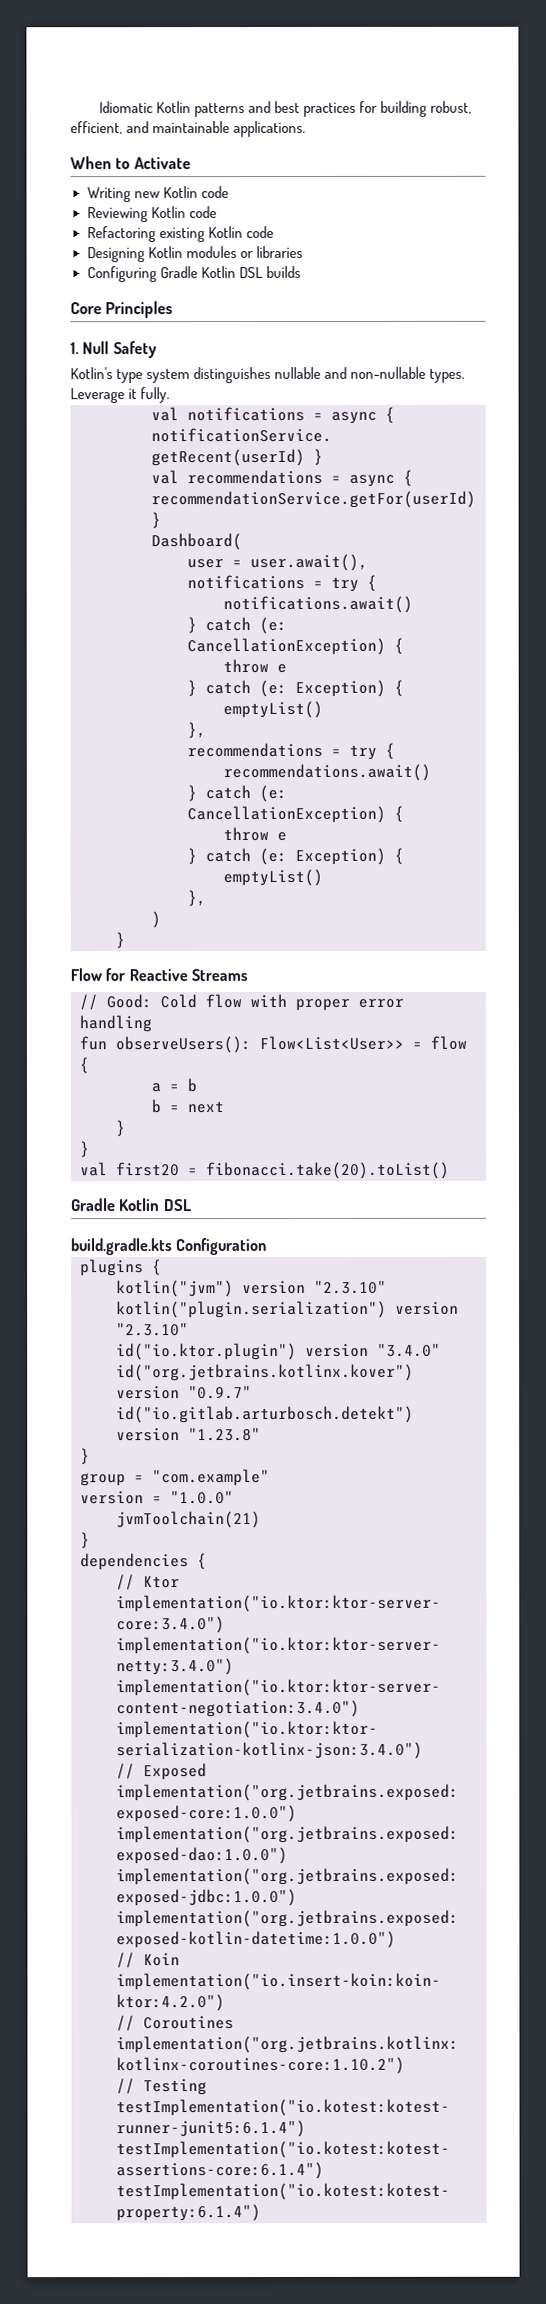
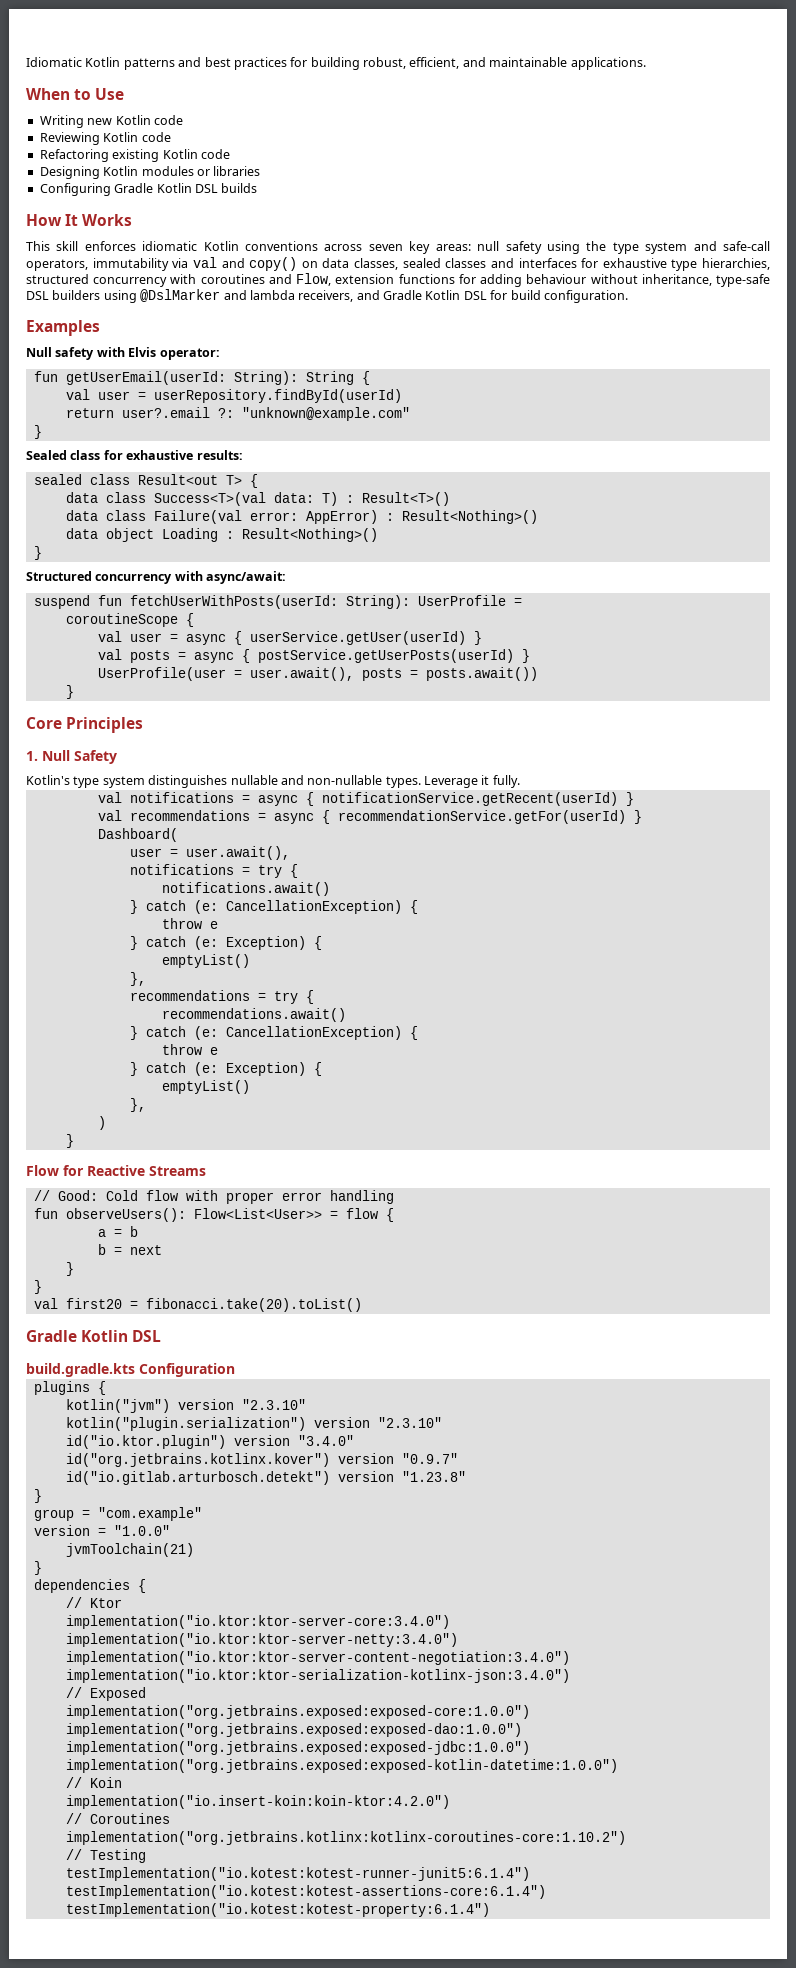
- When to Activate
+ When to Use
+ How It Works
+ This skill enforces idiomatic Kotlin conventions across seven key areas: null safety using the type system and safe-call operators, immutability via val and copy() on data classes, sealed classes and interfaces for exhaustive type hierarchies, structured concurrency with coroutines and Flow, extension functions for adding behaviour without inheritance, type-safe DSL builders using @DslMarker and lambda receivers, and Gradle Kotlin DSL for build configuration.
+ Examples
+ Null safety with Elvis operator:
+ fun getUserEmail(userId: String): String {
+ val user = userRepository.findById(userId)
+ return user?.email ?: "unknown@example.com"
+ }
+ Sealed class for exhaustive results:
+ sealed class Result<out T> {
+ data class Success<T>(val data: T) : Result<T>()
+ data class Failure(val error: AppError) : Result<Nothing>()
+ data object Loading : Result<Nothing>()
+ }
+ Structured concurrency with async/await:
+ suspend fun fetchUserWithPosts(userId: String): UserProfile =
+ coroutineScope {
+ val user = async { userService.getUser(userId) }
+ val posts = async { postService.getUserPosts(userId) }
+ UserProfile(user = user.await(), posts = posts.await())
+ }

